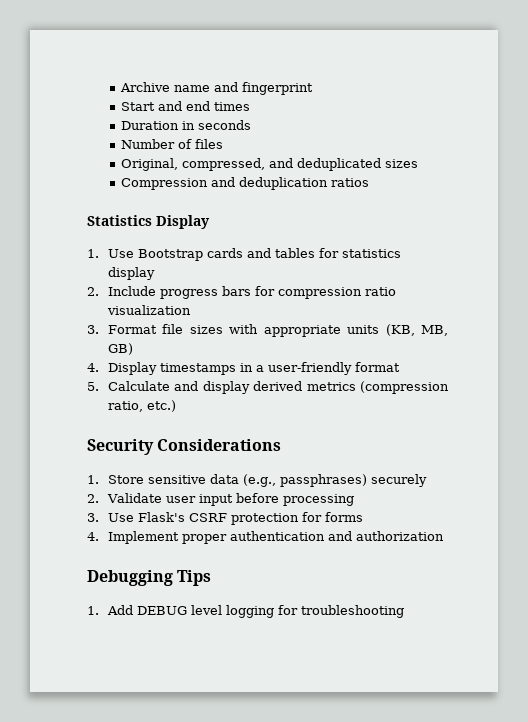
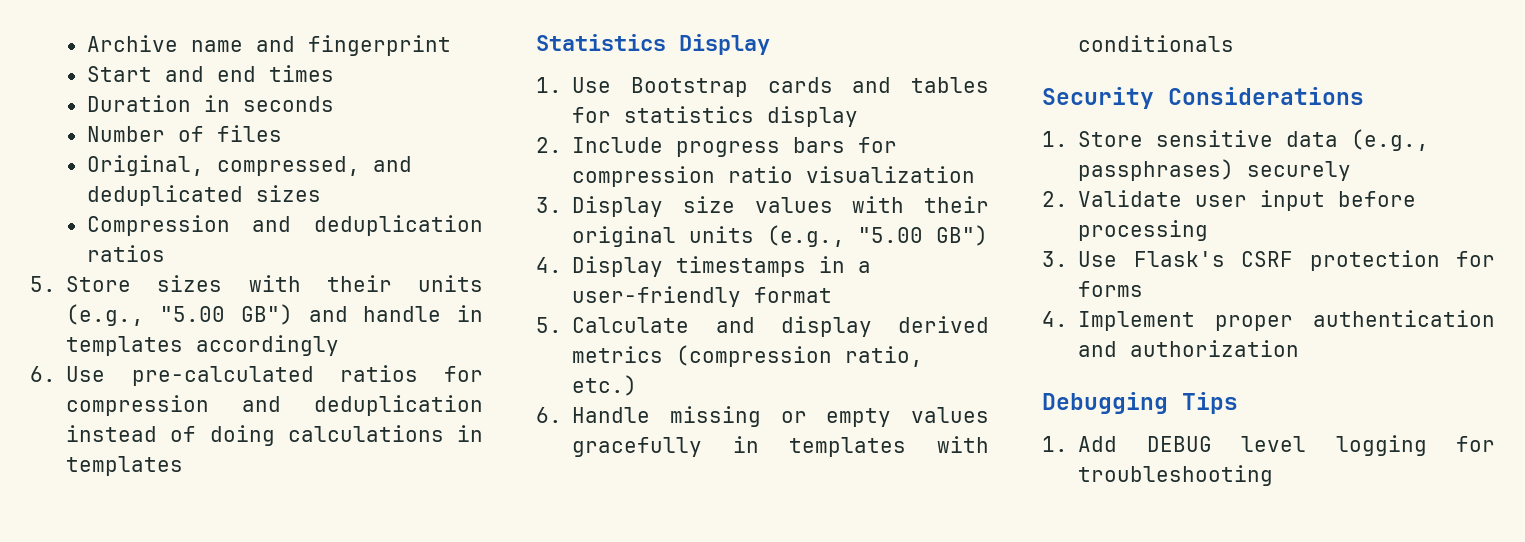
+ 5. Store sizes with their units (e.g., "5.00 GB") and handle in templates accordingly
+ 6. Use pre-calculated ratios for compression and deduplication instead of doing calculations in templates
- 3. Format file sizes with appropriate units (KB, MB, GB)
+ 3. Display size values with their original units (e.g., "5.00 GB")
+ 6. Handle missing or empty values gracefully in templates with conditionals

